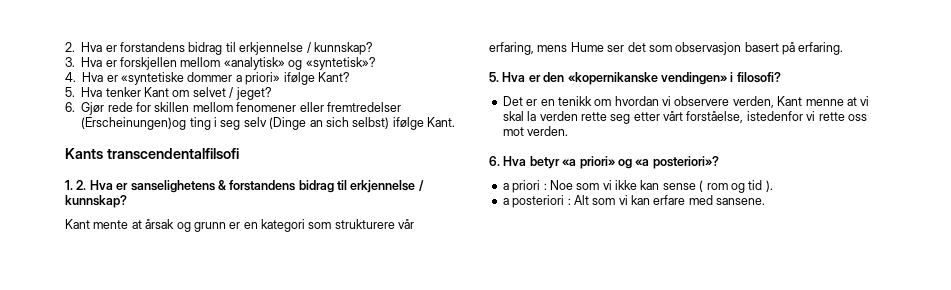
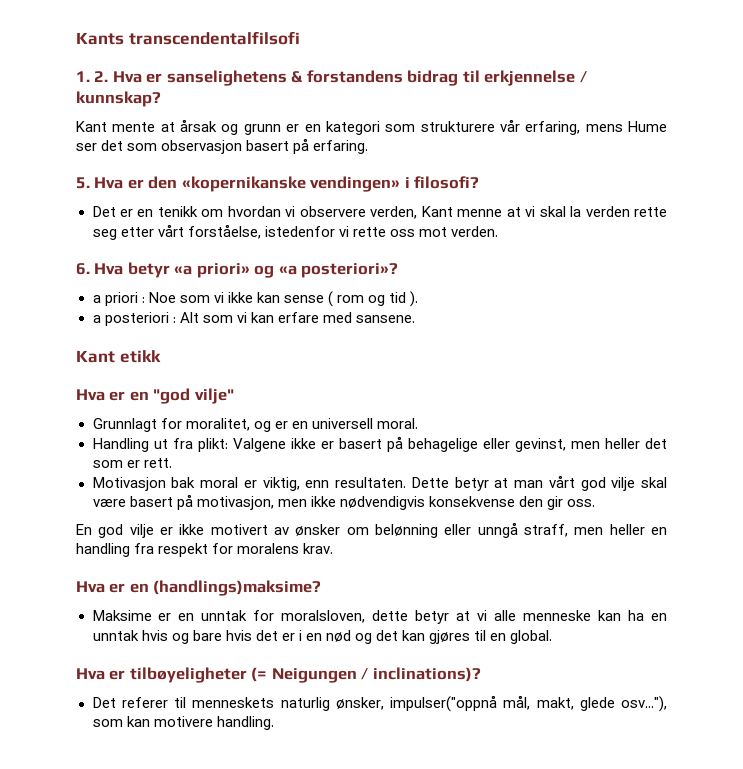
- 2. Hva er forstandens bidrag til erkjennelse / kunnskap?
- 3. Hva er forskjellen mellom «analytisk» og «syntetisk»?
- 4. Hva er «syntetiske dommer a priori» ifølge Kant?
- 5. Hva tenker Kant om selvet / jeget?
- 6. Gjør rede for skillen mellom fenomener eller fremtredelser (Erscheinungen)og ting i seg selv (Dinge an sich selbst) ifølge Kant.
+ Kant etikk
+ Hva er en "god vilje"
+ Grunnlagt for moralitet, og er en universell moral.
+ Handling ut fra plikt: Valgene ikke er basert på behagelige eller gevinst, men heller det som er rett.
+ Motivasjon bak moral er viktig, enn resultaten. Dette betyr at man vårt god vilje skal være basert på motivasjon, men ikke nødvendigvis konsekvense den gir oss.
+ En god vilje er ikke motivert av ønsker om belønning eller unngå straff, men heller en handling fra respekt for moralens krav.
+ Hva er en (handlings)maksime?
+ Maksime er en unntak for moralsloven, dette betyr at vi alle menneske kan ha en unntak hvis og bare hvis det er i en nød og det kan gjøres til en global.
+ Hva er tilbøyeligheter (= Neigungen / inclinations)?
+ Det referer til menneskets naturlig ønsker, impulser("oppnå mål, makt, glede osv..."), som kan motivere handling.

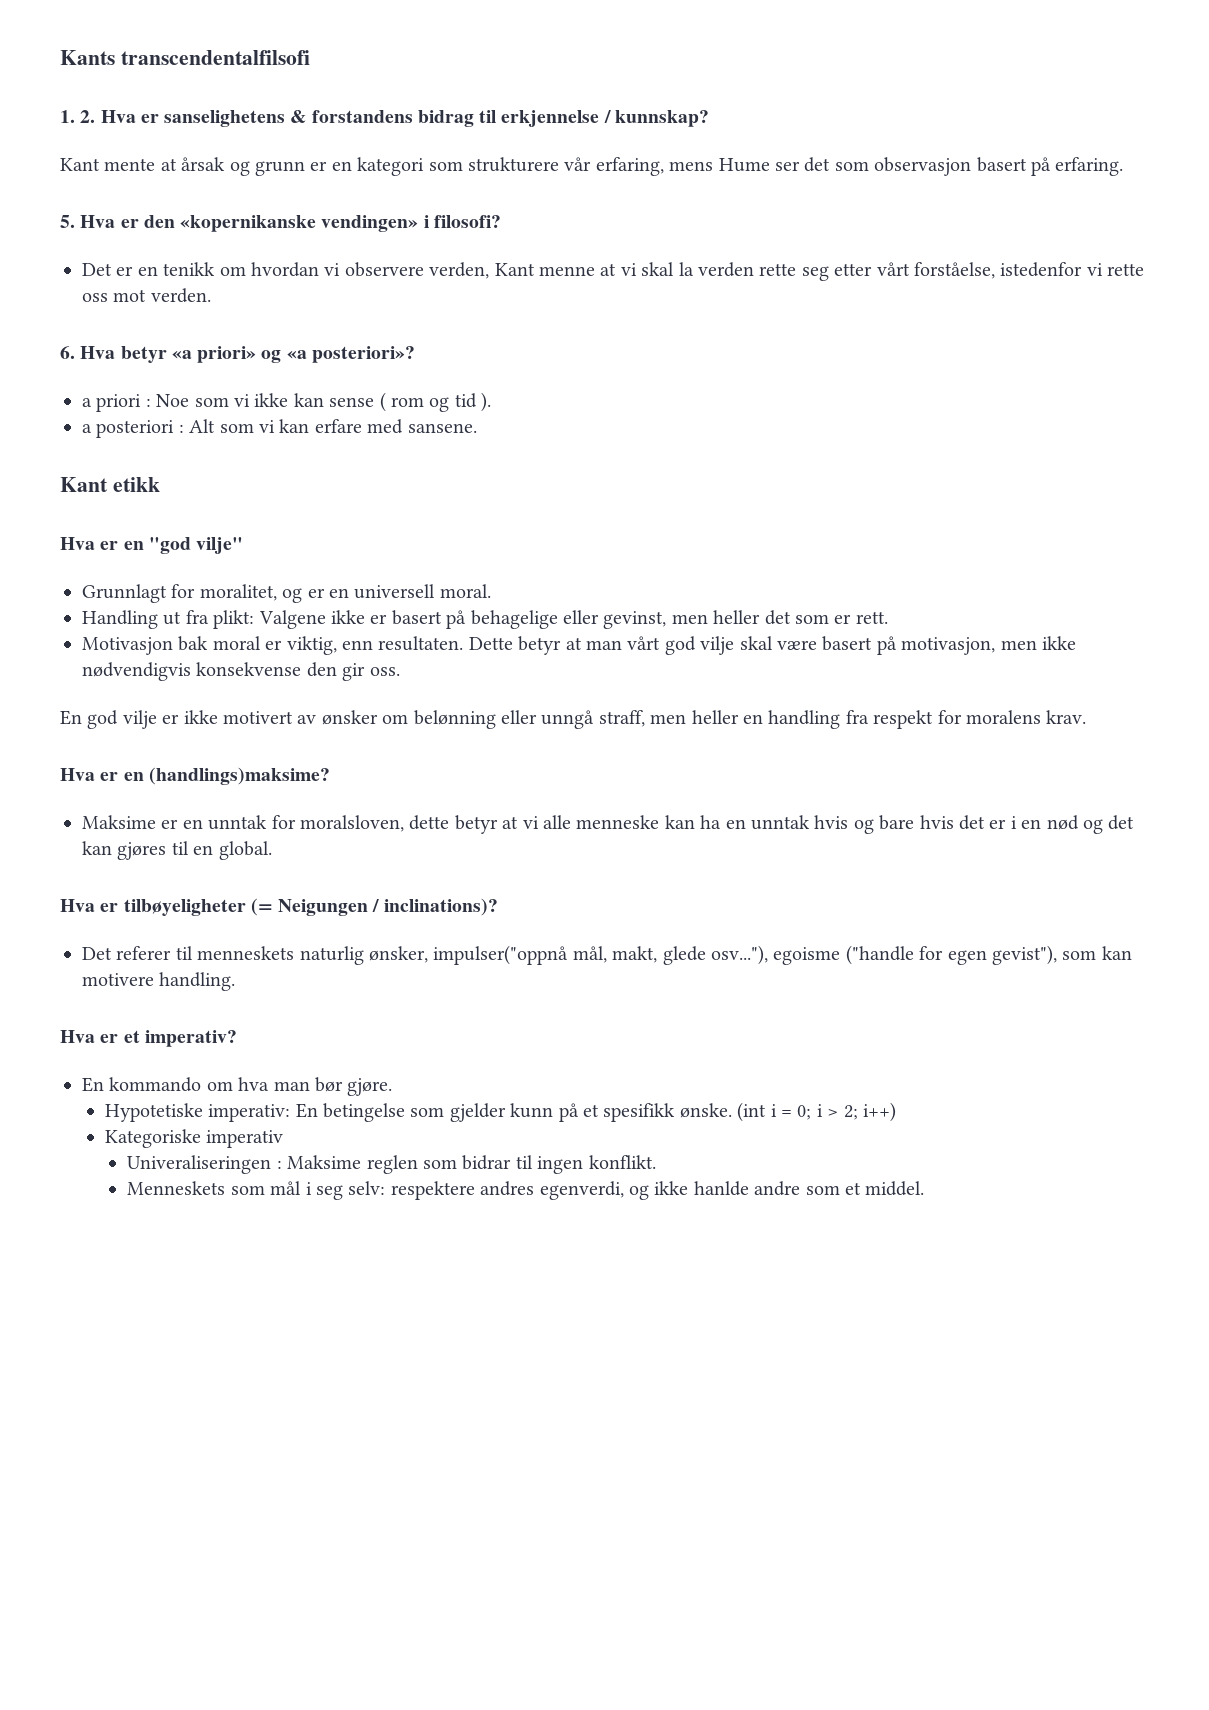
- Det referer til menneskets naturlig ønsker, impulser("oppnå mål, makt, glede osv..."), som kan motivere handling.
+ Det referer til menneskets naturlig ønsker, impulser("oppnå mål, makt, glede osv..."), egoisme ("handle for egen gevist"), som kan motivere handling.
+ Hva er et imperativ?
+ En kommando om hva man bør gjøre.
+ Hypotetiske imperativ: En betingelse som gjelder kunn på et spesifikk ønske. (int i = 0; i > 2; i++)
+ Kategoriske imperativ
+ Univeraliseringen : Maksime reglen som bidrar til ingen konflikt.
+ Menneskets som mål i seg selv: respektere andres egenverdi, og ikke hanlde andre som et middel.

